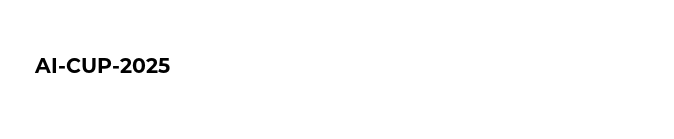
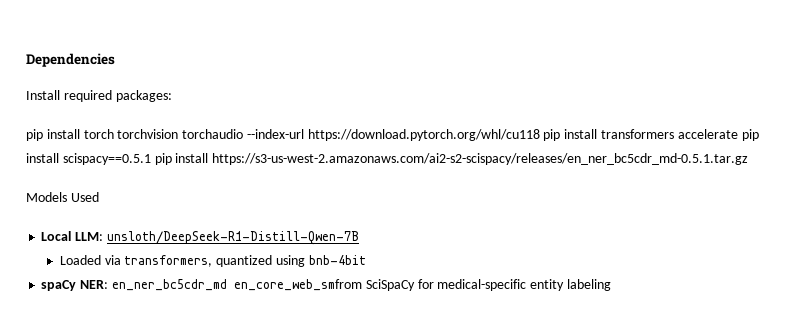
- AI-CUP-2025
+ Dependencies
+ Install required packages:
+ pip install torch torchvision torchaudio --index-url https://download.pytorch.org/whl/cu118 pip install transformers accelerate pip install scispacy==0.5.1 pip install https://s3-us-west-2.amazonaws.com/ai2-s2-scispacy/releases/en_ner_bc5cdr_md-0.5.1.tar.gz
+ Models Used
+ Local LLM: unsloth/DeepSeek-R1-Distill-Qwen-7B
+ Loaded via transformers, quantized using bnb-4bit
+ spaCy NER: en_ner_bc5cdr_md en_core_web_smfrom SciSpaCy for medical-specific entity labeling

